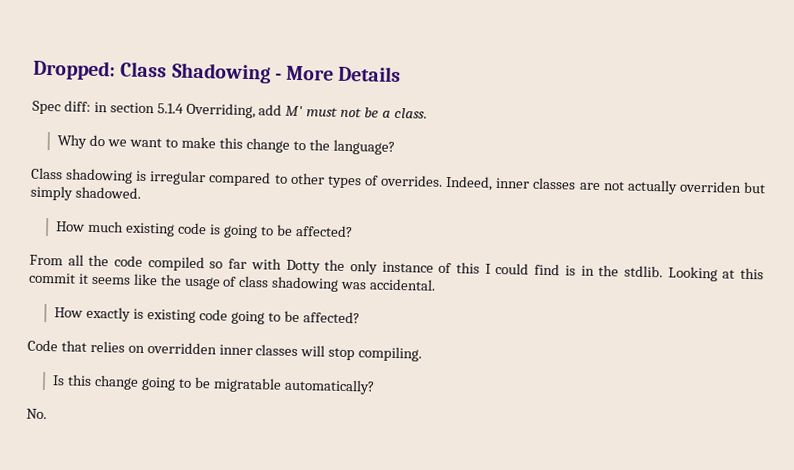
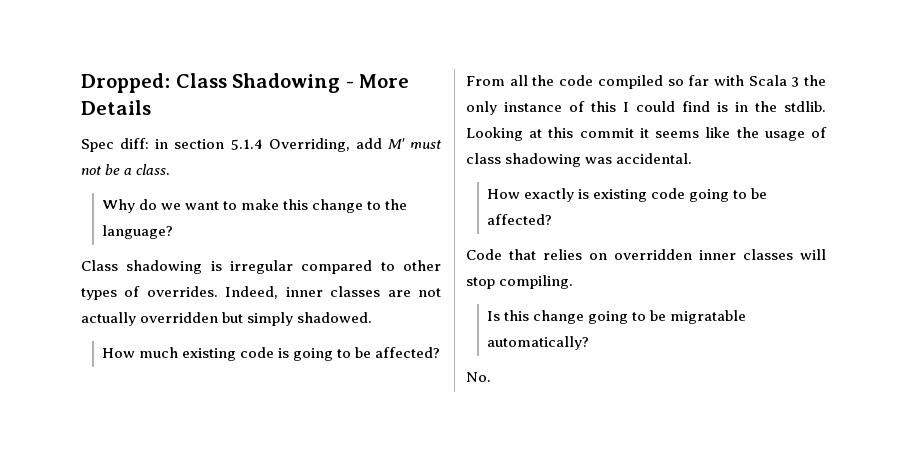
- Indeed, inner classes are not actually overriden but simply shadowed.
+ Indeed, inner classes are not actually overridden but simply shadowed.
- From all the code compiled so far with Dotty the only instance of this I could find is in the stdlib.
+ From all the code compiled so far with Scala 3 the only instance of this I could find is in the stdlib.

